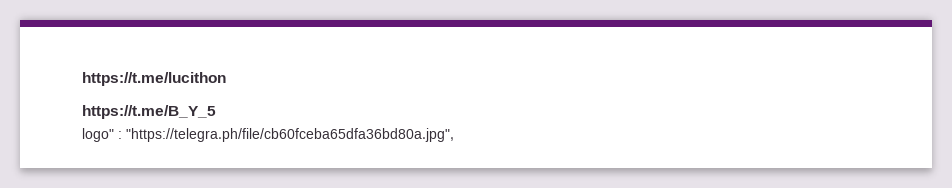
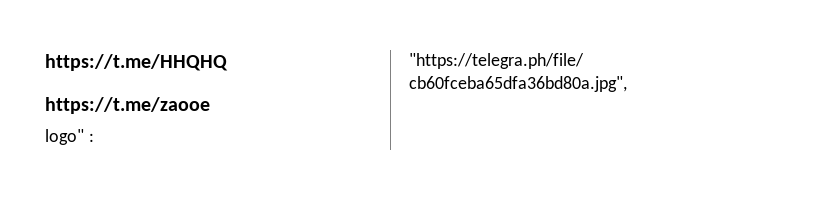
- https://t.me/lucithon
- https://t.me/B_Y_5
+ https://t.me/HHQHQ
+ https://t.me/zaooe

